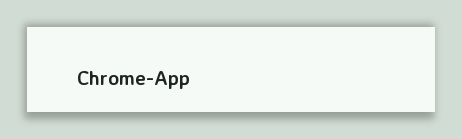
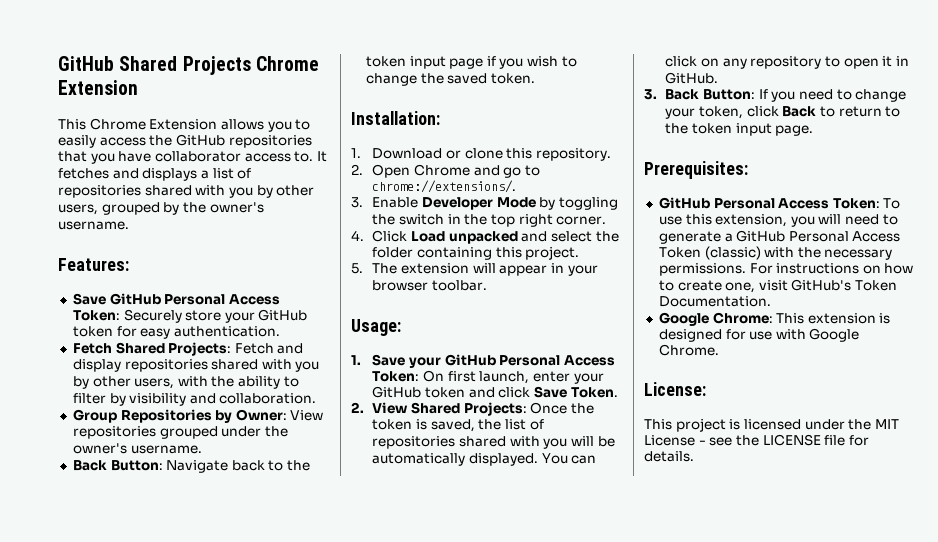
- Chrome-App
+ GitHub Shared Projects Chrome Extension
+ This Chrome Extension allows you to easily access the GitHub repositories that you have collaborator access to. It fetches and displays a list of repositories shared with you by other users, grouped by the owner's username.
+ Features:
+ Save GitHub Personal Access Token: Securely store your GitHub token for easy authentication.
+ Fetch Shared Projects: Fetch and display repositories shared with you by other users, with the ability to filter by visibility and collaboration.
+ Group Repositories by Owner: View repositories grouped under the owner's username.
+ Back Button: Navigate back to the token input page if you wish to change the saved token.
+ Installation:
+ 1. Download or clone this repository.
+ 2. Open Chrome and go to chrome://extensions/.
+ 3. Enable Developer Mode by toggling the switch in the top right corner.
+ 4. Click Load unpacked and select the folder containing this project.
+ 5. The extension will appear in your browser toolbar.
+ Usage:
+ 1. Save your GitHub Personal Access Token: On first launch, enter your GitHub token and click Save Token.
+ 2. View Shared Projects: Once the token is saved, the list of repositories shared with you will be automatically displayed. You can click on any repository to open it in GitHub.
+ 3. Back Button: If you need to change your token, click Back to return to the token input page.
+ Prerequisites:
+ GitHub Personal Access Token: To use this extension, you will need to generate a GitHub Personal Access Token (classic) with the necessary permissions. For instructions on how to create one, visit GitHub's Token Documentation.
+ Google Chrome: This extension is designed for use with Google Chrome.
+ License:
+ This project is licensed under the MIT License - see the LICENSE file for details.

